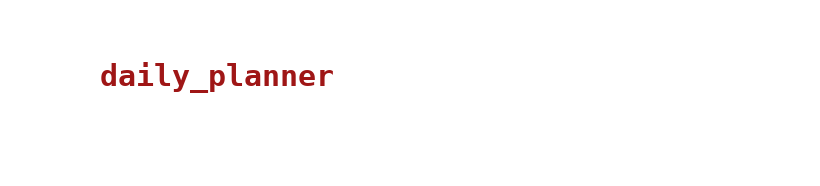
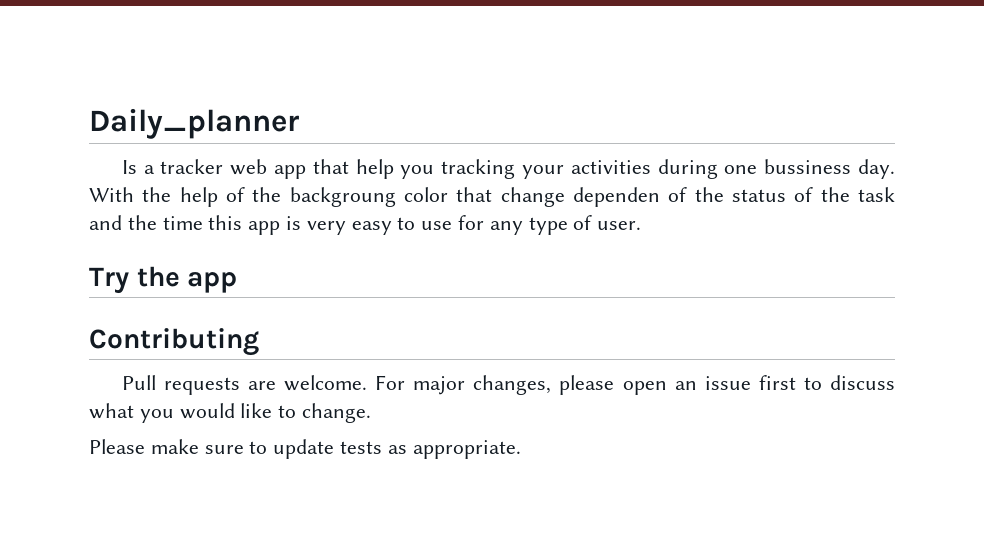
- daily_planner
+ Daily_planner
+ Is a tracker web app that help you tracking your activities during one bussiness day. With the help of the backgroung color that change dependen of the status of the task and the time this app is very easy to use for any type of user.
+ Try the app
+ Contributing
+ Pull requests are welcome. For major changes, please open an issue first to discuss what you would like to change.
+ Please make sure to update tests as appropriate.

